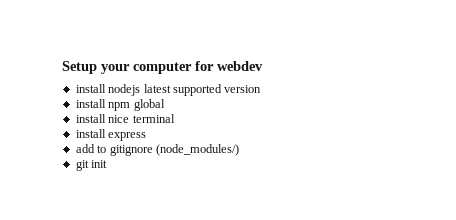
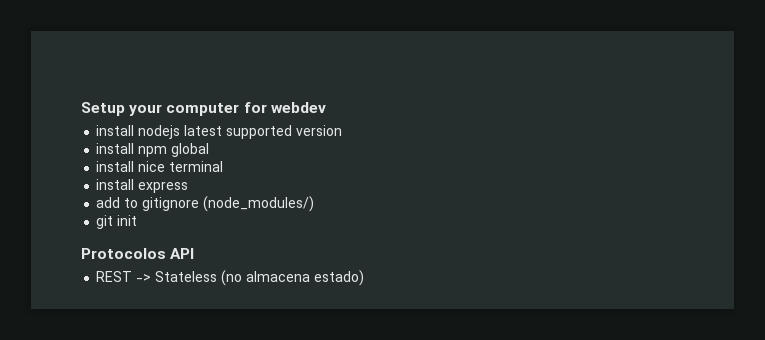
+ Protocolos API
+ REST -> Stateless (no almacena estado)

